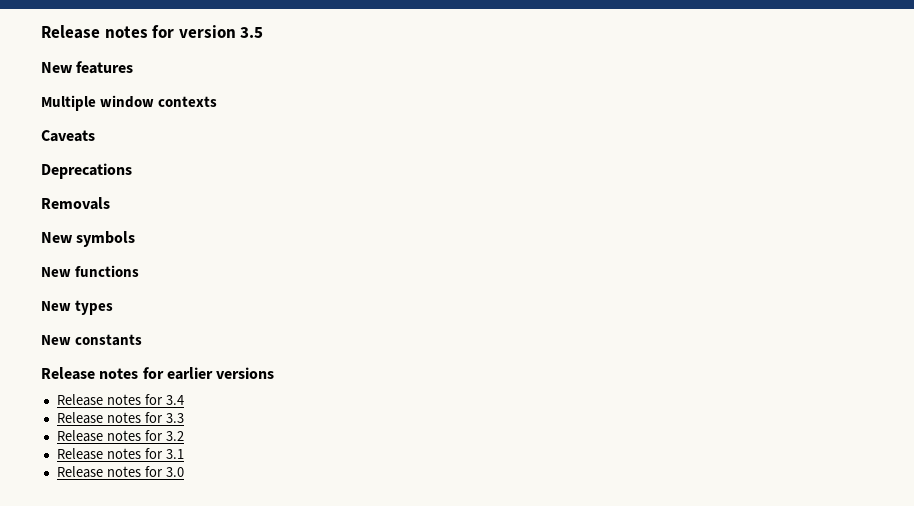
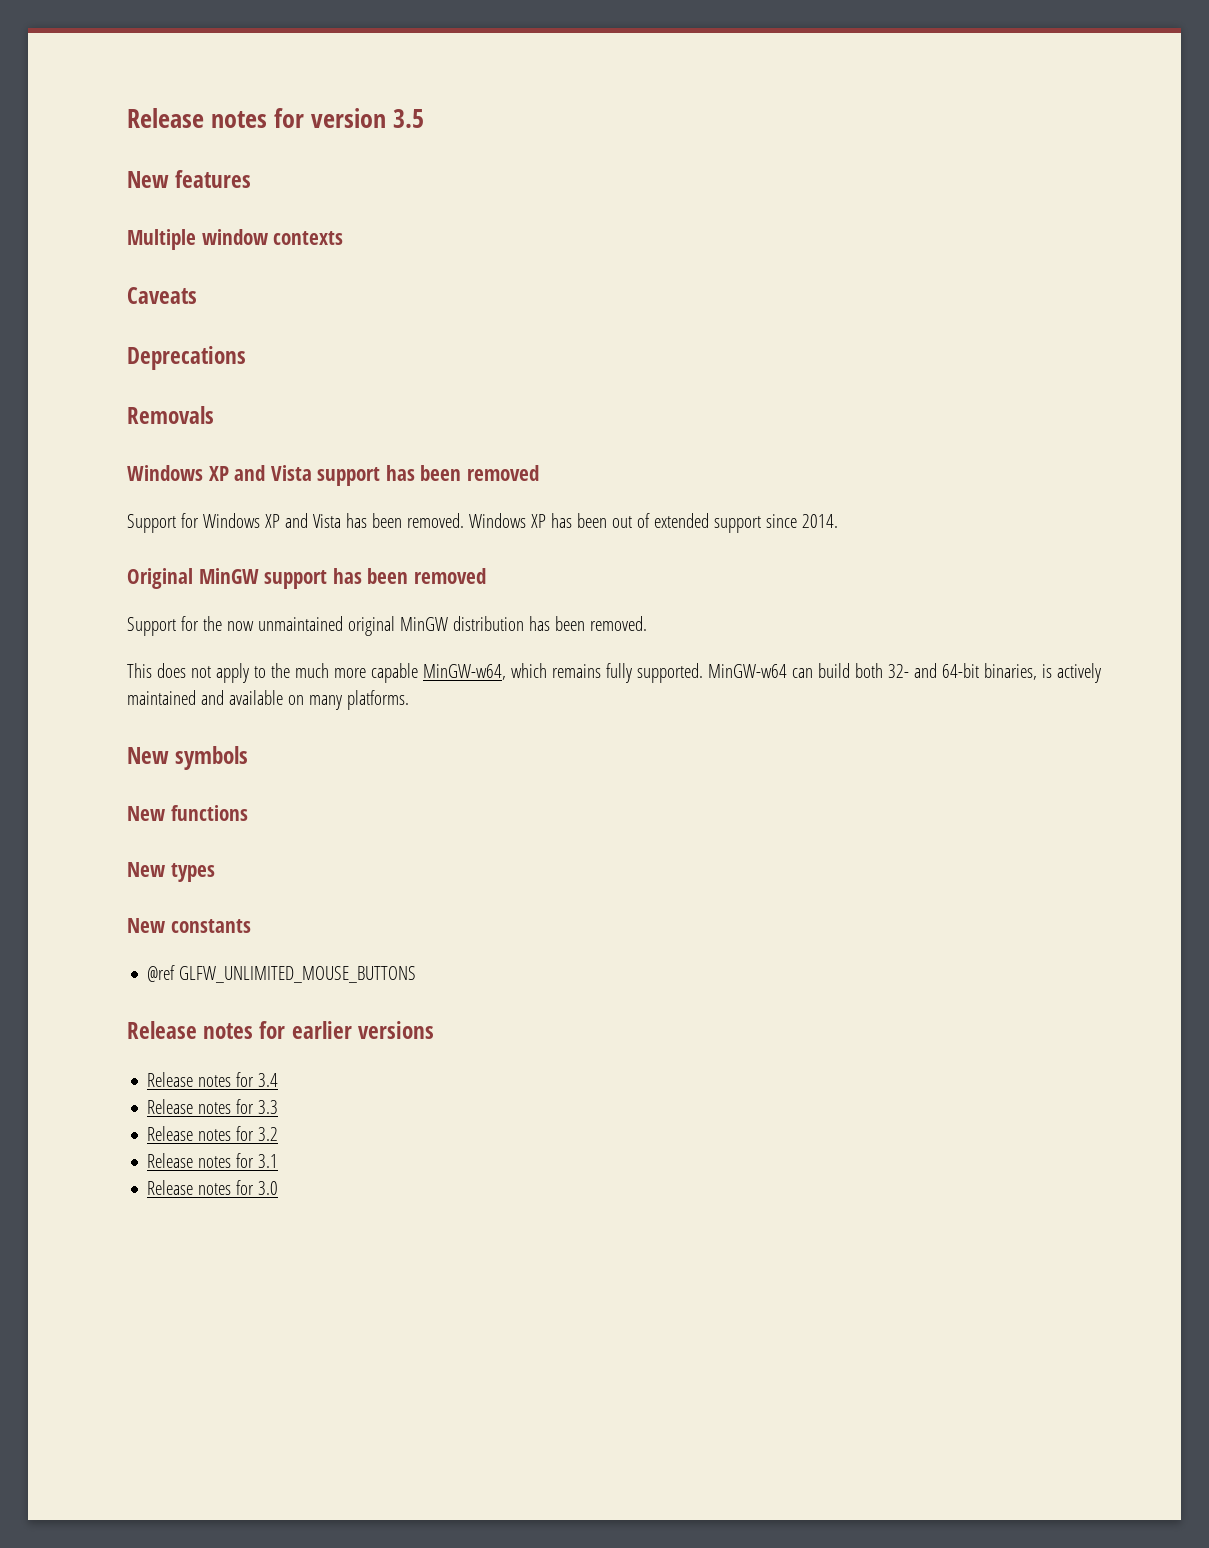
+ Windows XP and Vista support has been removed
+ Support for Windows XP and Vista has been removed. Windows XP has been out of extended support since 2014.
+ Original MinGW support has been removed
+ Support for the now unmaintained original MinGW distribution has been removed.
+ This does not apply to the much more capable MinGW-w64, which remains fully supported. MinGW-w64 can build both 32- and 64-bit binaries, is actively maintained and available on many platforms.
+ @ref GLFW_UNLIMITED_MOUSE_BUTTONS

